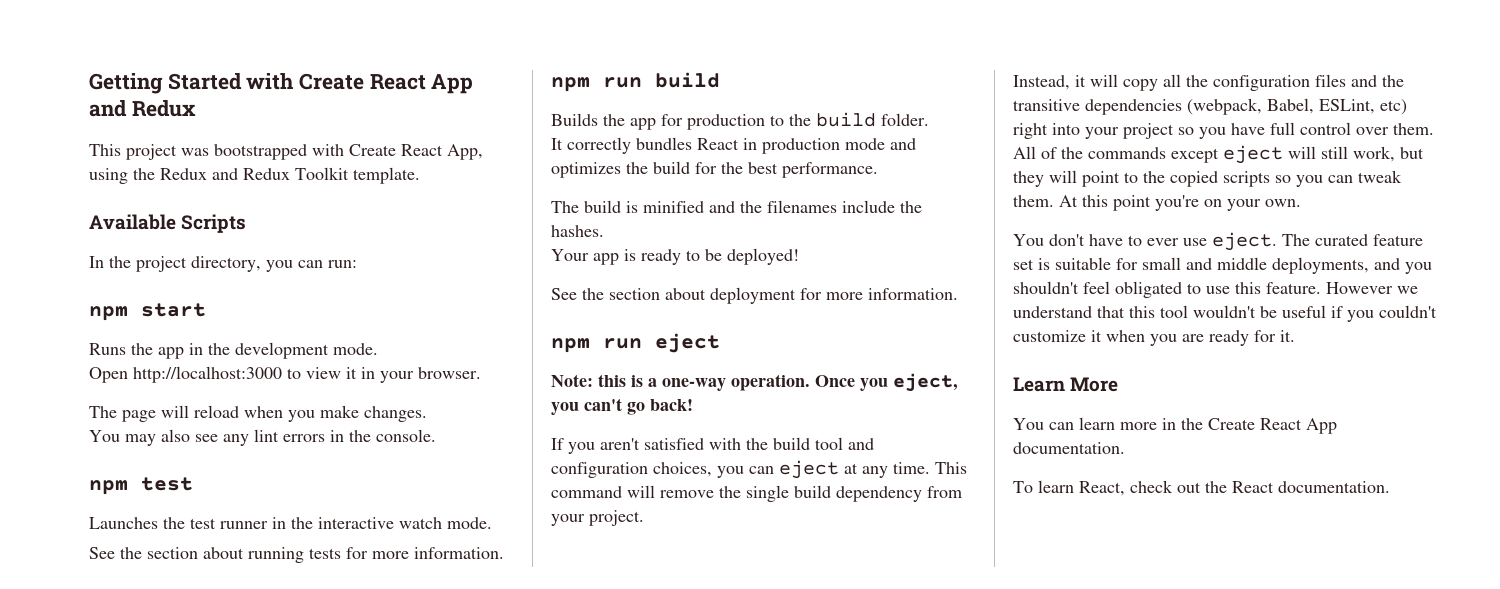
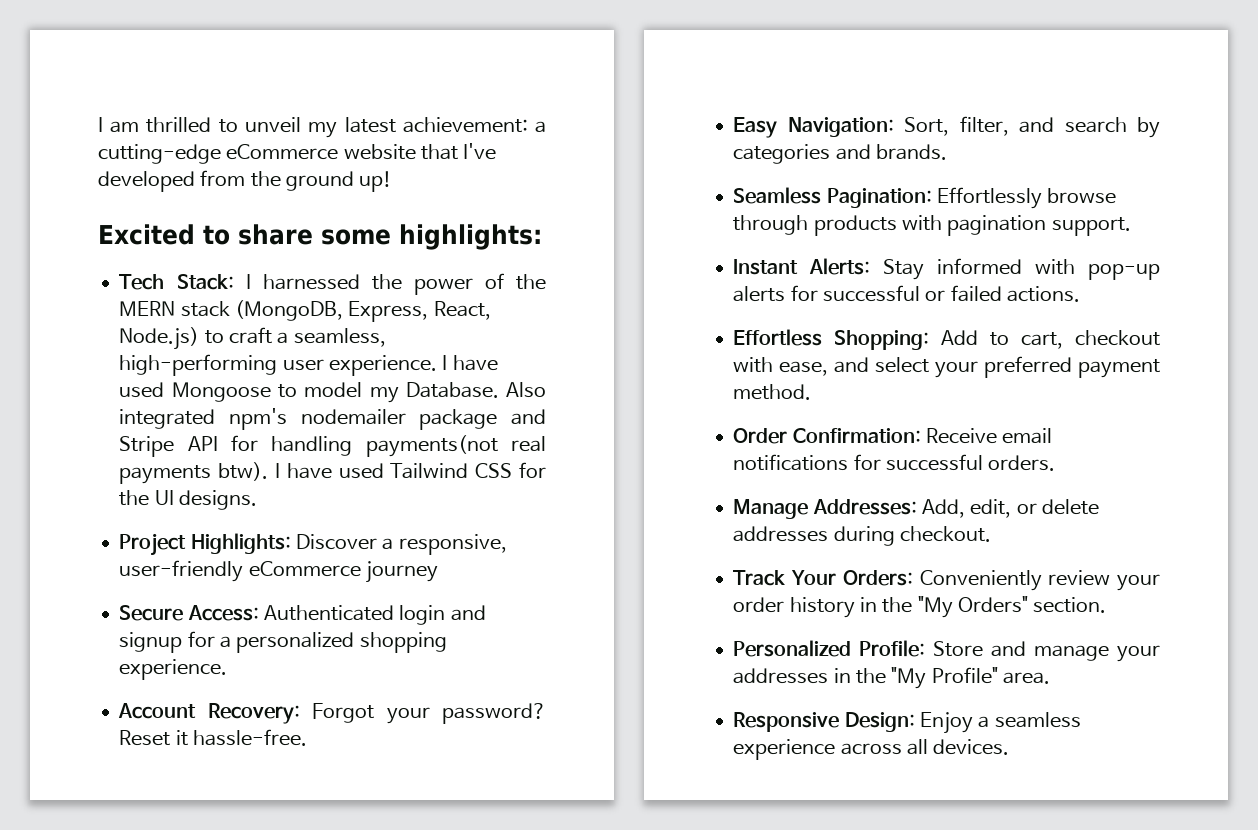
- Getting Started with Create React App and Redux
- This project was bootstrapped with Create React App, using the Redux and Redux Toolkit template.
- Available Scripts
- In the project directory, you can run:
- npm start
- Runs the app in the development mode.
- Open http://localhost:3000 to view it in your browser.
- The page will reload when you make changes.
- You may also see any lint errors in the console.
- npm test
- Launches the test runner in the interactive watch mode.
- See the section about running tests for more information.
- npm run build
- Builds the app for production to the build folder.
- It correctly bundles React in production mode and optimizes the build for the best performance.
- The build is minified and the filenames include the hashes.
- Your app is ready to be deployed!
- See the section about deployment for more information.
- npm run eject
- Note: this is a one-way operation. Once you eject, you can't go back!
- If you aren't satisfied with the build tool and configuration choices, you can eject at any time. This command will remove the single build dependency from your project.
- Instead, it will copy all the configuration files and the transitive dependencies (webpack, Babel, ESLint, etc) right into your project so you have full control over them. All of the commands except eject will still work, but they will point to the copied scripts so you can tweak them. At this point you're on your own.
- You don't have to ever use eject. The curated feature set is suitable for small and middle deployments, and you shouldn't feel obligated to use this feature. However we understand that this tool wouldn't be useful if you couldn't customize it when you are ready for it.
- Learn More
- You can learn more in the Create React App documentation.
- To learn React, check out the React documentation.
+ I am thrilled to unveil my latest achievement: a cutting-edge eCommerce website that I've developed from the ground up!
+ Excited to share some highlights:
+ Tech Stack: I harnessed the power of the MERN stack (MongoDB, Express, React, Node.js) to craft a seamless, high-performing user experience. I have used Mongoose to model my Database. Also integrated npm's nodemailer package and Stripe API for handling payments(not real payments btw). I have used Tailwind CSS for the UI designs.
+ Project Highlights: Discover a responsive, user-friendly eCommerce journey
+ Secure Access: Authenticated login and signup for a personalized shopping experience.
+ Account Recovery: Forgot your password? Reset it hassle-free.
+ Easy Navigation: Sort, filter, and search by categories and brands.
+ Seamless Pagination: Effortlessly browse through products with pagination support.
+ Instant Alerts: Stay informed with pop-up alerts for successful or failed actions.
+ Effortless Shopping: Add to cart, checkout with ease, and select your preferred payment method.
+ Order Confirmation: Receive email notifications for successful orders.
+ Manage Addresses: Add, edit, or delete addresses during checkout.
+ Track Your Orders: Conveniently review your order history in the "My Orders" section.
+ Personalized Profile: Store and manage your addresses in the "My Profile" area.
+ Responsive Design: Enjoy a seamless experience across all devices.

